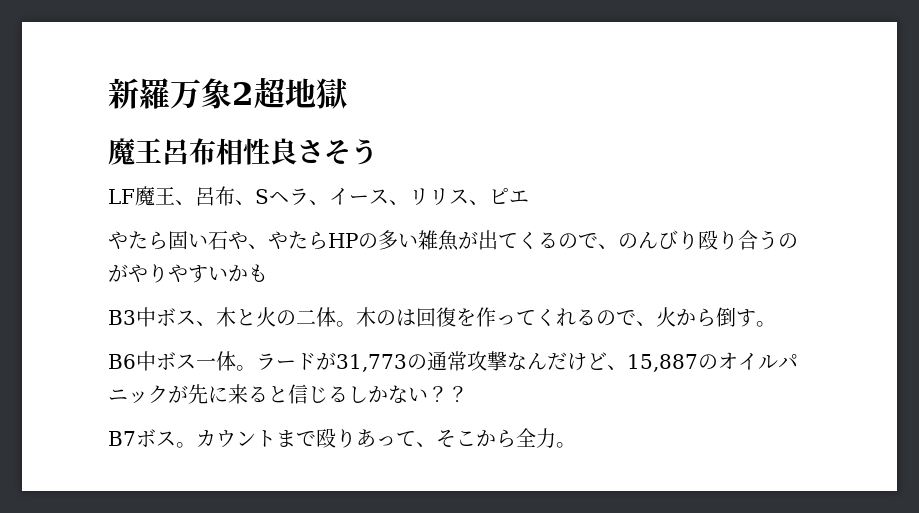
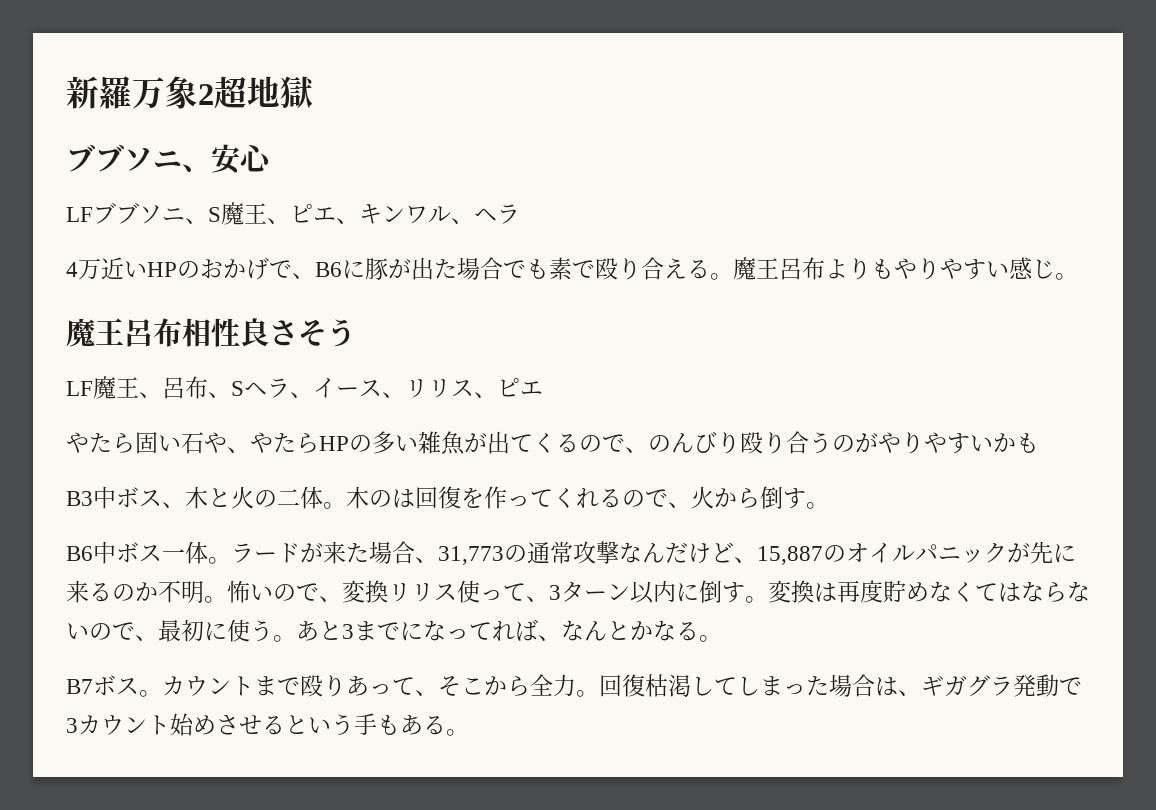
+ ブブソニ、安心
+ LFブブソニ、S魔王、ピエ、キンワル、ヘラ
+ 4万近いHPのおかげで、B6に豚が出た場合でも素で殴り合える。魔王呂布よりもやりやすい感じ。
- ラードが31,773の通常攻撃なんだけど、15,887のオイルパニックが先に来ると信じるしかない？？
+ ラードが来た場合、31,773の通常攻撃なんだけど、15,887のオイルパニックが先に来るのか不明。怖いので、変換リリス使って、3ターン以内に倒す。変換は再度貯めなくてはならないので、最初に使う。あと3までになってれば、なんとかなる。
+ 回復枯渇してしまった場合は、ギガグラ発動で3カウント始めさせるという手もある。

